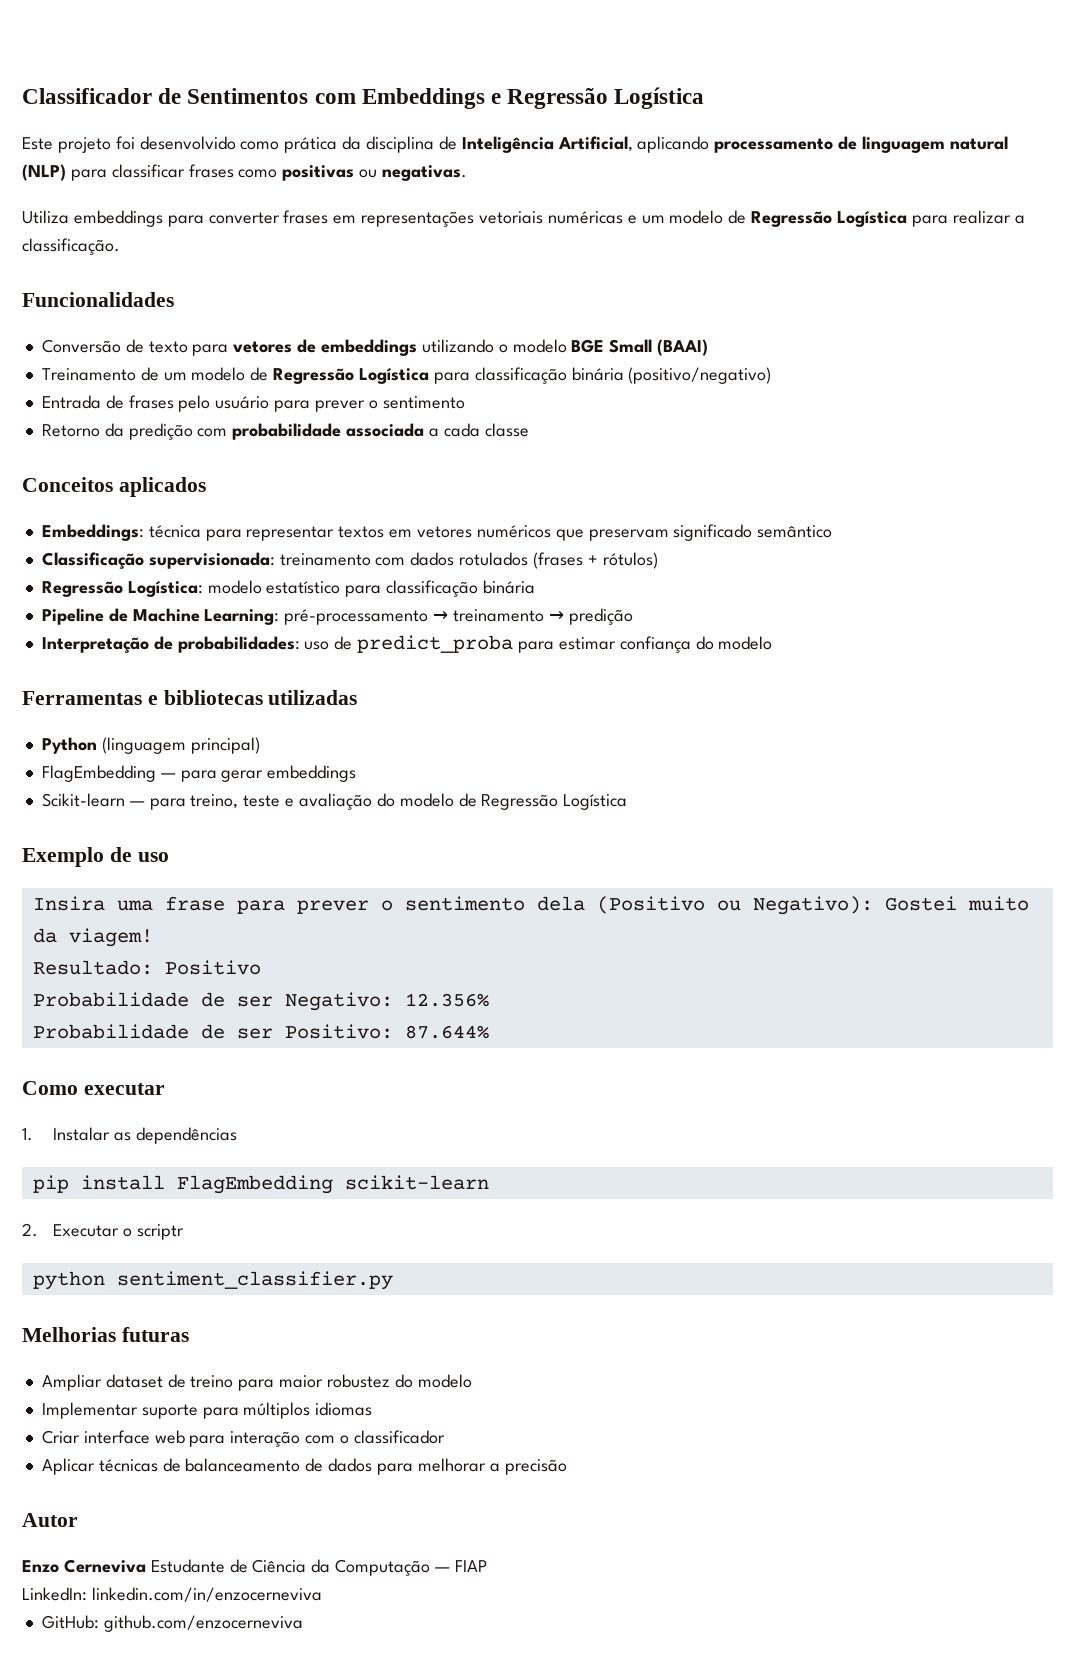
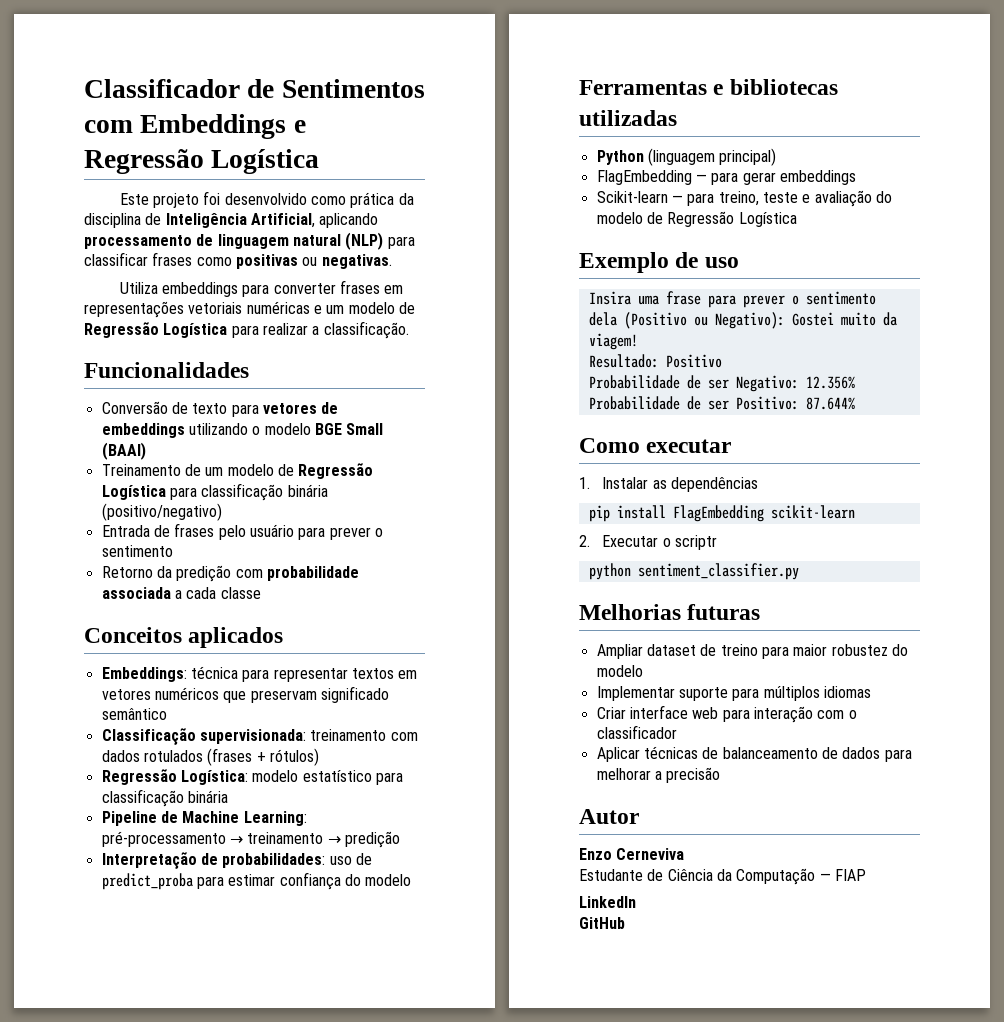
- Enzo Cerneviva Estudante de Ciência da Computação — FIAP
+ Enzo Cerneviva
+ Estudante de Ciência da Computação — FIAP
- LinkedIn: linkedin.com/in/enzocerneviva
- GitHub: github.com/enzocerneviva
+ LinkedIn
+ GitHub

